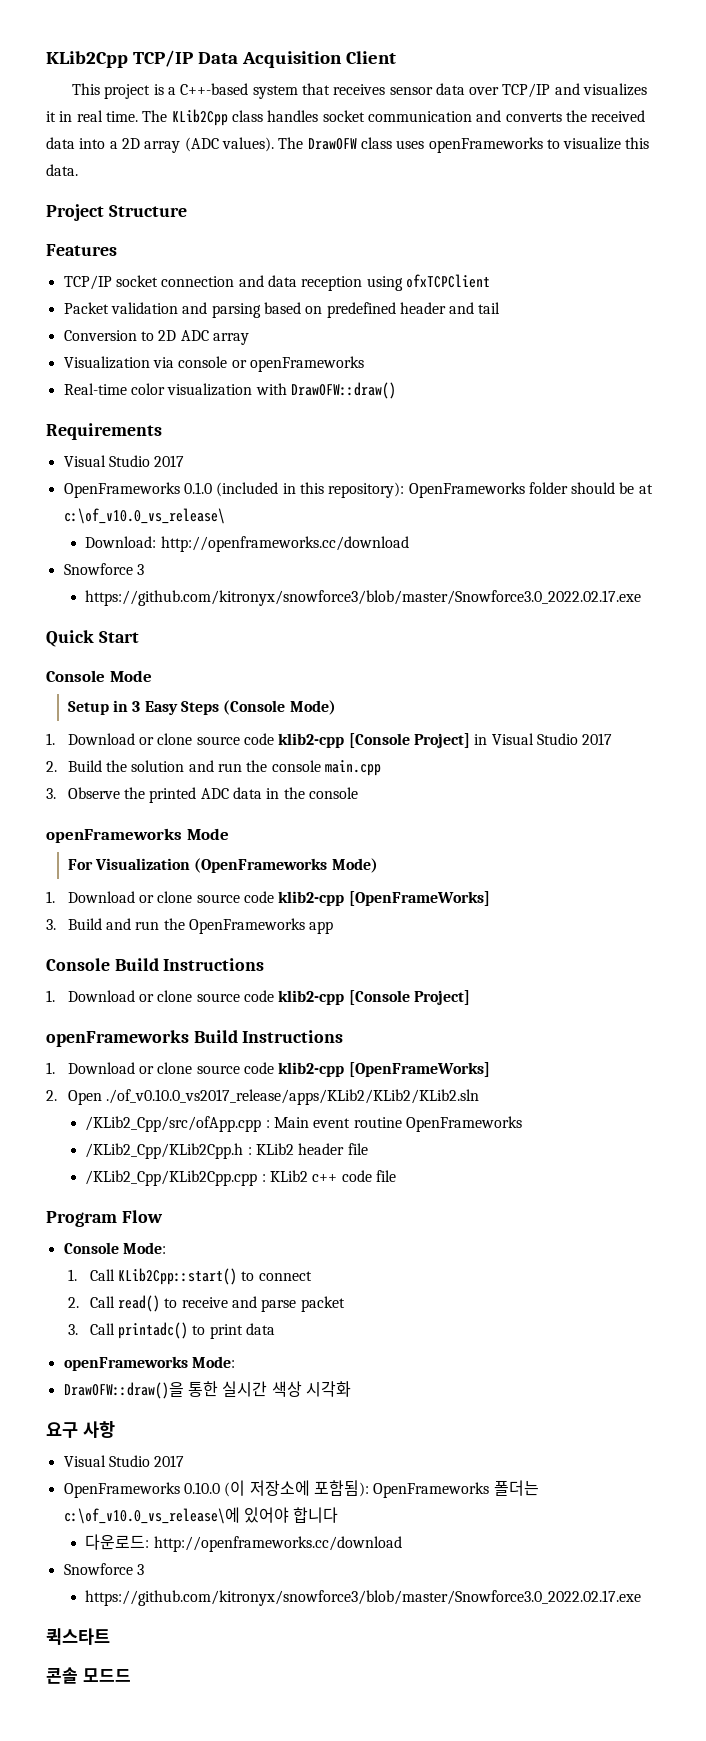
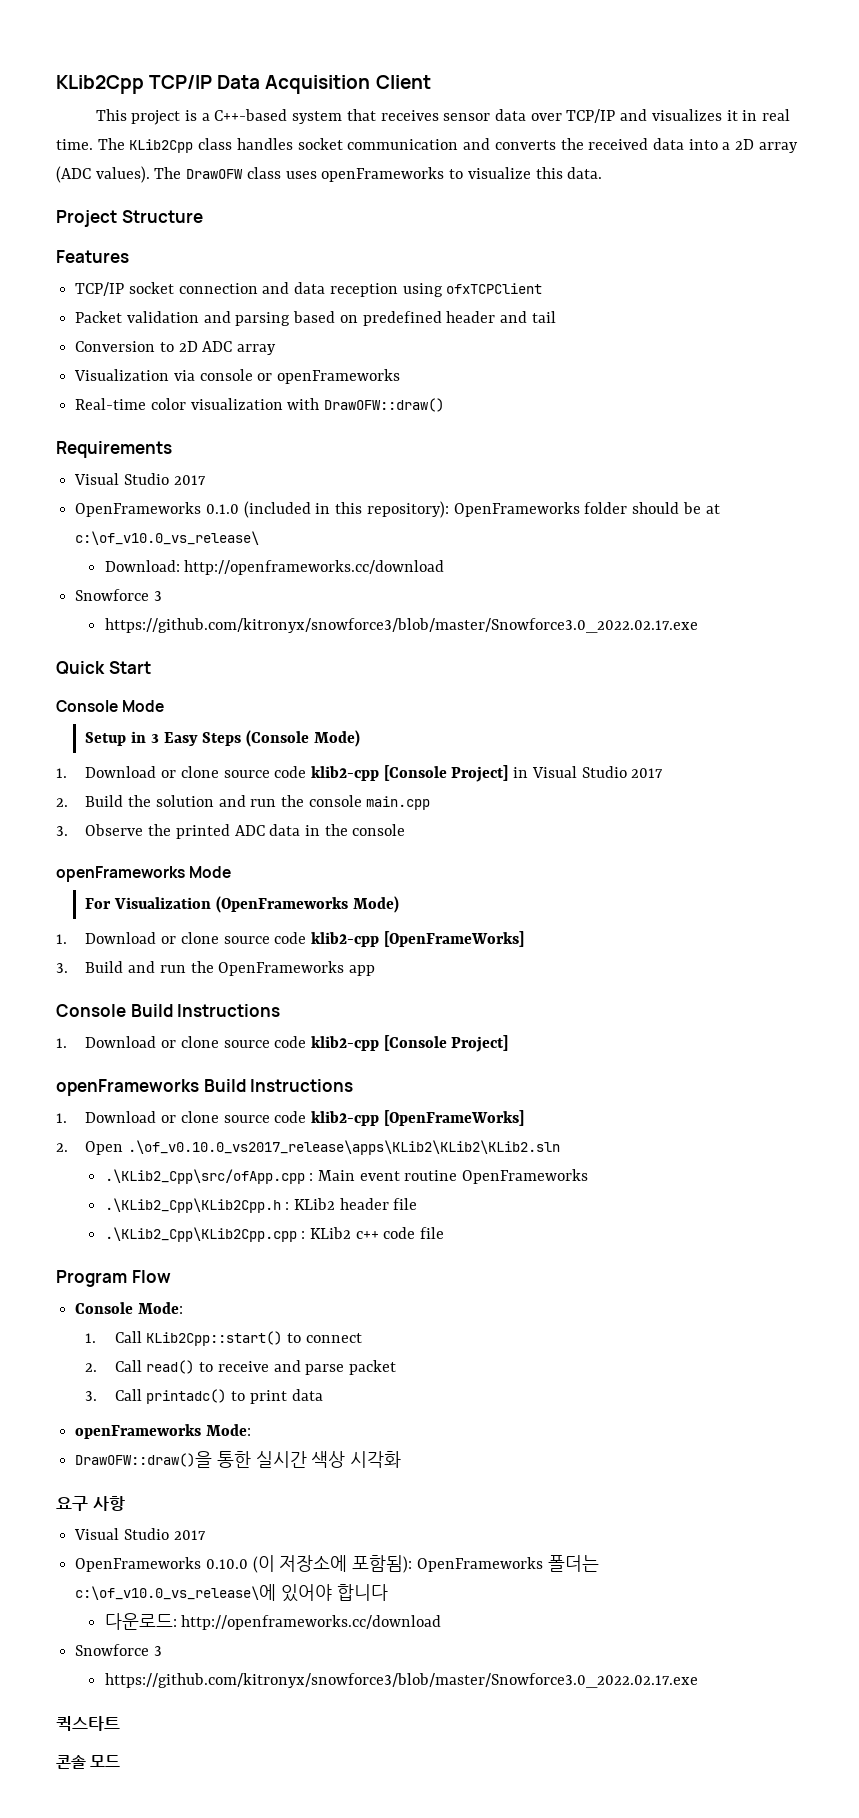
- 2. Open ./of_v0.10.0_vs2017_release/apps/KLib2/KLib2/KLib2.sln
- /KLib2_Cpp/src/ofApp.cpp : Main event routine OpenFrameworks
+ 2. Open .\of_v0.10.0_vs2017_release\apps\KLib2\KLib2\KLib2.sln
+ .\KLib2_Cpp\src/ofApp.cpp : Main event routine OpenFrameworks
- /KLib2_Cpp/KLib2Cpp.h : KLib2 header file
+ .\KLib2_Cpp\KLib2Cpp.h : KLib2 header file
- /KLib2_Cpp/KLib2Cpp.cpp : KLib2 c++ code file
+ .\KLib2_Cpp\KLib2Cpp.cpp : KLib2 c++ code file
- 콘솔 모드드
+ 콘솔 모드

